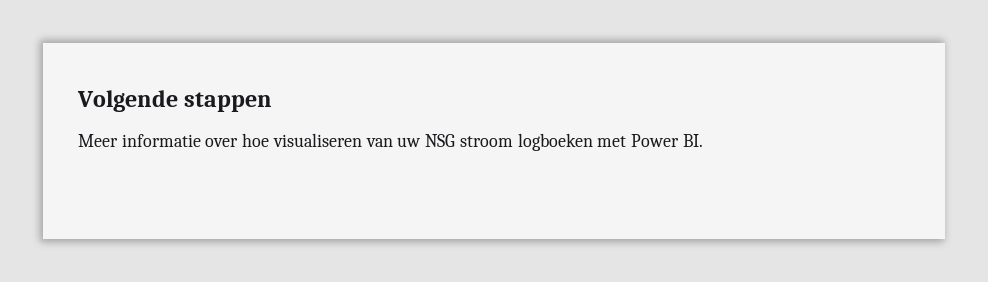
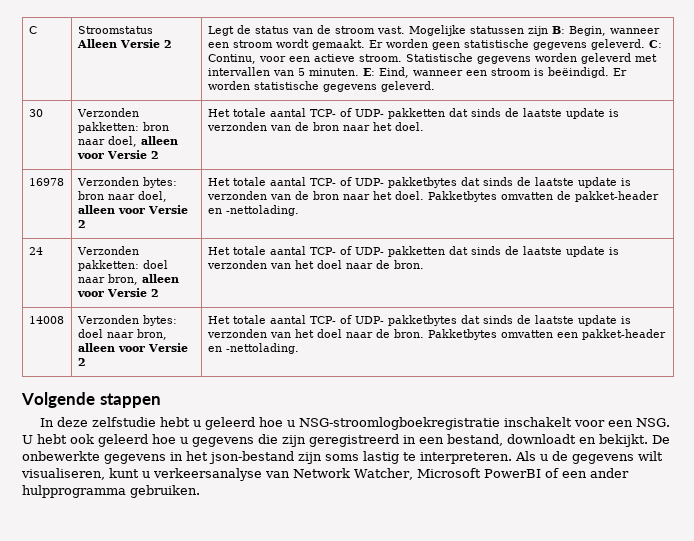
+ C | Stroomstatus Alleen Versie 2 | Legt de status van de stroom vast. Mogelijke statussen zijn B: Begin, wanneer een stroom wordt gemaakt. Er worden geen statistische gegevens geleverd. C: Continu, voor een actieve stroom. Statistische gegevens worden geleverd met intervallen van 5 minuten. E: Eind, wanneer een stroom is beëindigd. Er worden statistische gegevens geleverd.
+ 30 | Verzonden pakketten: bron naar doel, alleen voor Versie 2 | Het totale aantal TCP- of UDP- pakketten dat sinds de laatste update is verzonden van de bron naar het doel.
+ 16978 | Verzonden bytes: bron naar doel, alleen voor Versie 2 | Het totale aantal TCP- of UDP- pakketbytes dat sinds de laatste update is verzonden van de bron naar het doel. Pakketbytes omvatten de pakket-header en -nettolading.
+ 24 | Verzonden pakketten: doel naar bron, alleen voor Versie 2 | Het totale aantal TCP- of UDP- pakketten dat sinds de laatste update is verzonden van het doel naar de bron.
+ 14008 | Verzonden bytes: doel naar bron, alleen voor Versie 2 | Het totale aantal TCP- of UDP- pakketbytes dat sinds de laatste update is verzonden van het doel naar de bron. Pakketbytes omvatten een pakket-header en -nettolading.
  Volgende stappen
- Meer informatie over hoe visualiseren van uw NSG stroom logboeken met Power BI.
+ In deze zelfstudie hebt u geleerd hoe u NSG-stroomlogboekregistratie inschakelt voor een NSG. U hebt ook geleerd hoe u gegevens die zijn geregistreerd in een bestand, downloadt en bekijkt. De onbewerkte gegevens in het json-bestand zijn soms lastig te interpreteren. Als u de gegevens wilt visualiseren, kunt u verkeersanalyse van Network Watcher, Microsoft PowerBI of een ander hulpprogramma gebruiken.

